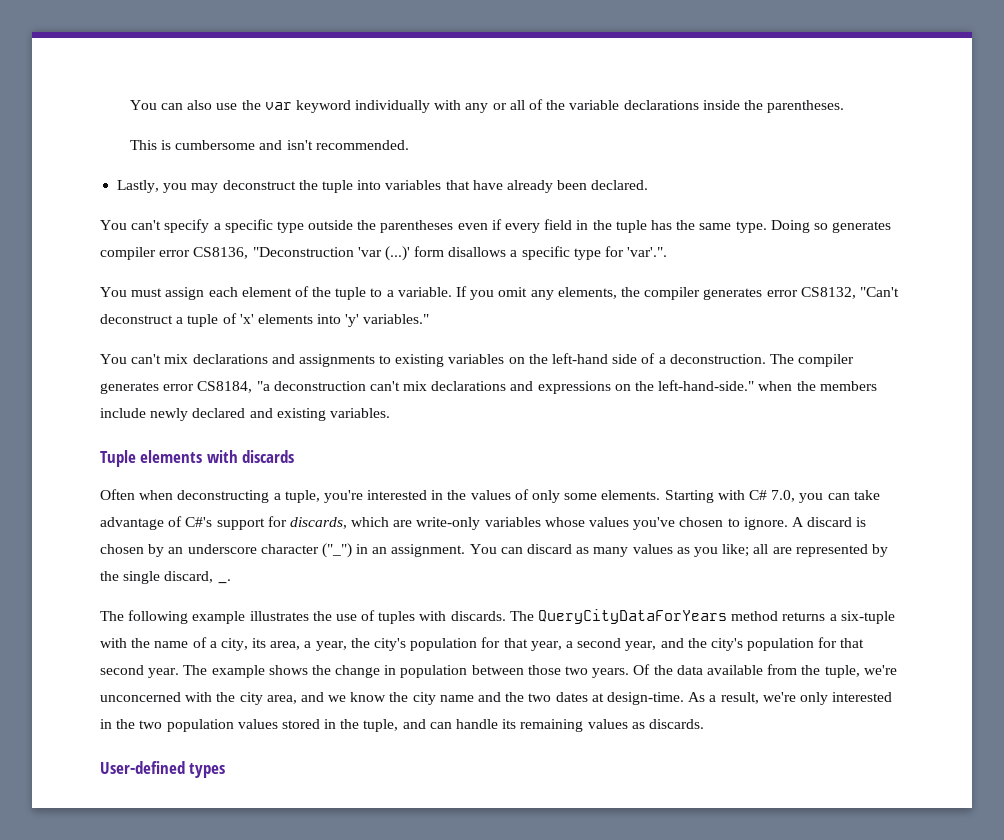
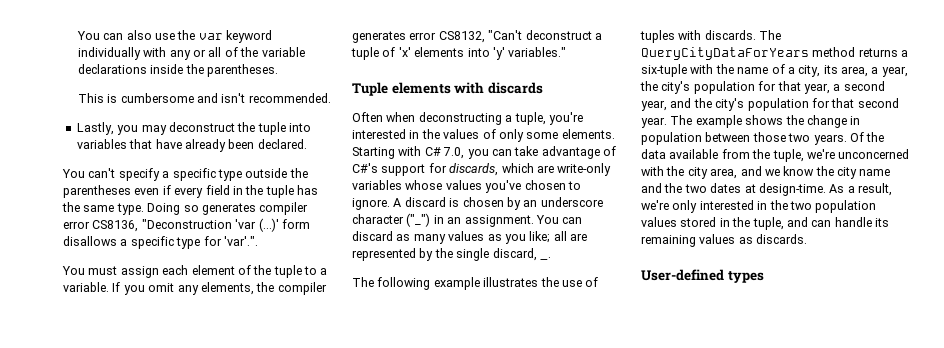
- You can't mix declarations and assignments to existing variables on the left-hand side of a deconstruction. The compiler generates error CS8184, "a deconstruction can't mix declarations and expressions on the left-hand-side." when the members include newly declared and existing variables.

